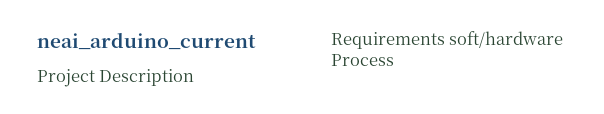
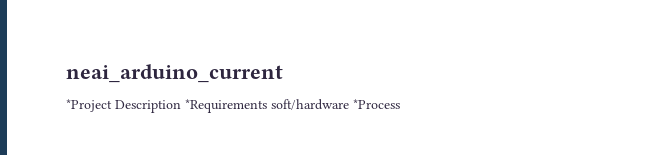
- Project Description Requirements soft/hardware Process
+ *Project Description *Requirements soft/hardware *Process

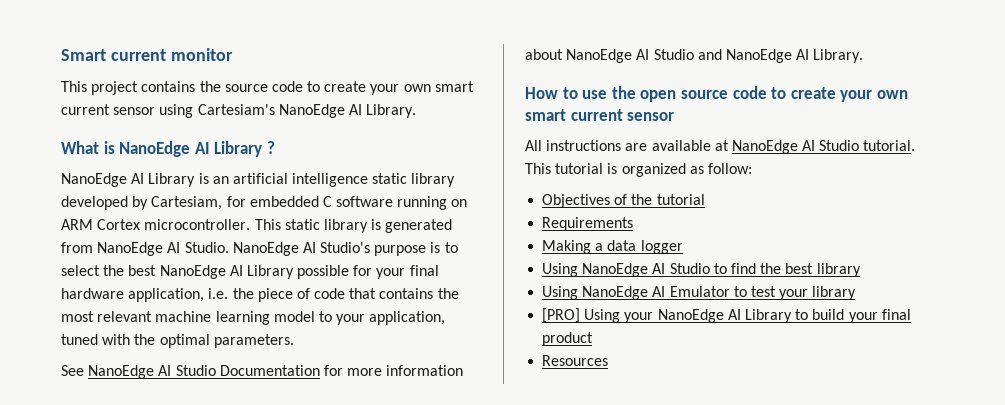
- neai_arduino_current
- *Project Description *Requirements soft/hardware *Process
+ Smart current monitor
+ This project contains the source code to create your own smart current sensor using Cartesiam's NanoEdge AI Library.
+ What is NanoEdge AI Library ?
+ NanoEdge AI Library is an artificial intelligence static library developed by Cartesiam, for embedded C software running on ARM Cortex microcontroller. This static library is generated from NanoEdge AI Studio. NanoEdge AI Studio's purpose is to select the best NanoEdge AI Library possible for your final hardware application, i.e. the piece of code that contains the most relevant machine learning model to your application, tuned with the optimal parameters.
+ See NanoEdge AI Studio Documentation for more information about NanoEdge AI Studio and NanoEdge AI Library.
+ How to use the open source code to create your own smart current sensor
+ All instructions are available at NanoEdge AI Studio tutorial. This tutorial is organized as follow:
+ Objectives of the tutorial
+ Requirements
+ Making a data logger
+ Using NanoEdge AI Studio to find the best library
+ Using NanoEdge AI Emulator to test your library
+ [PRO] Using your NanoEdge AI Library to build your final product
+ Resources

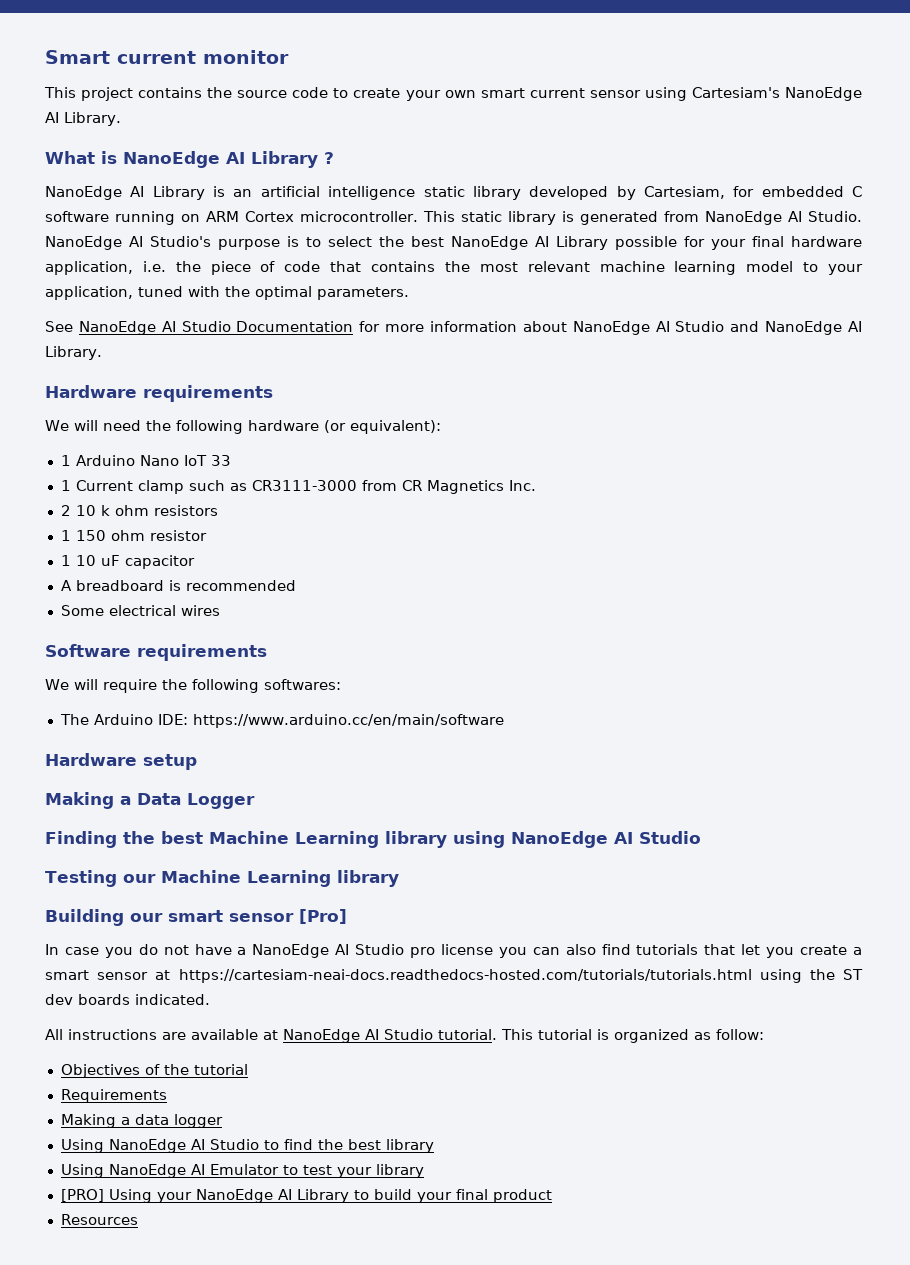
- How to use the open source code to create your own smart current sensor
+ Hardware requirements
+ We will need the following hardware (or equivalent):
+ 1 Arduino Nano IoT 33
+ 1 Current clamp such as CR3111-3000 from CR Magnetics Inc.
+ 2 10 k ohm resistors
+ 1 150 ohm resistor
+ 1 10 uF capacitor
+ A breadboard is recommended
+ Some electrical wires
+ Software requirements
+ We will require the following softwares:
+ The Arduino IDE: https://www.arduino.cc/en/main/software
+ Hardware setup
+ Making a Data Logger
+ Finding the best Machine Learning library using NanoEdge AI Studio
+ Testing our Machine Learning library
+ Building our smart sensor [Pro]
+ In case you do not have a NanoEdge AI Studio pro license you can also find tutorials that let you create a smart sensor at https://cartesiam-neai-docs.readthedocs-hosted.com/tutorials/tutorials.html using the ST dev boards indicated.

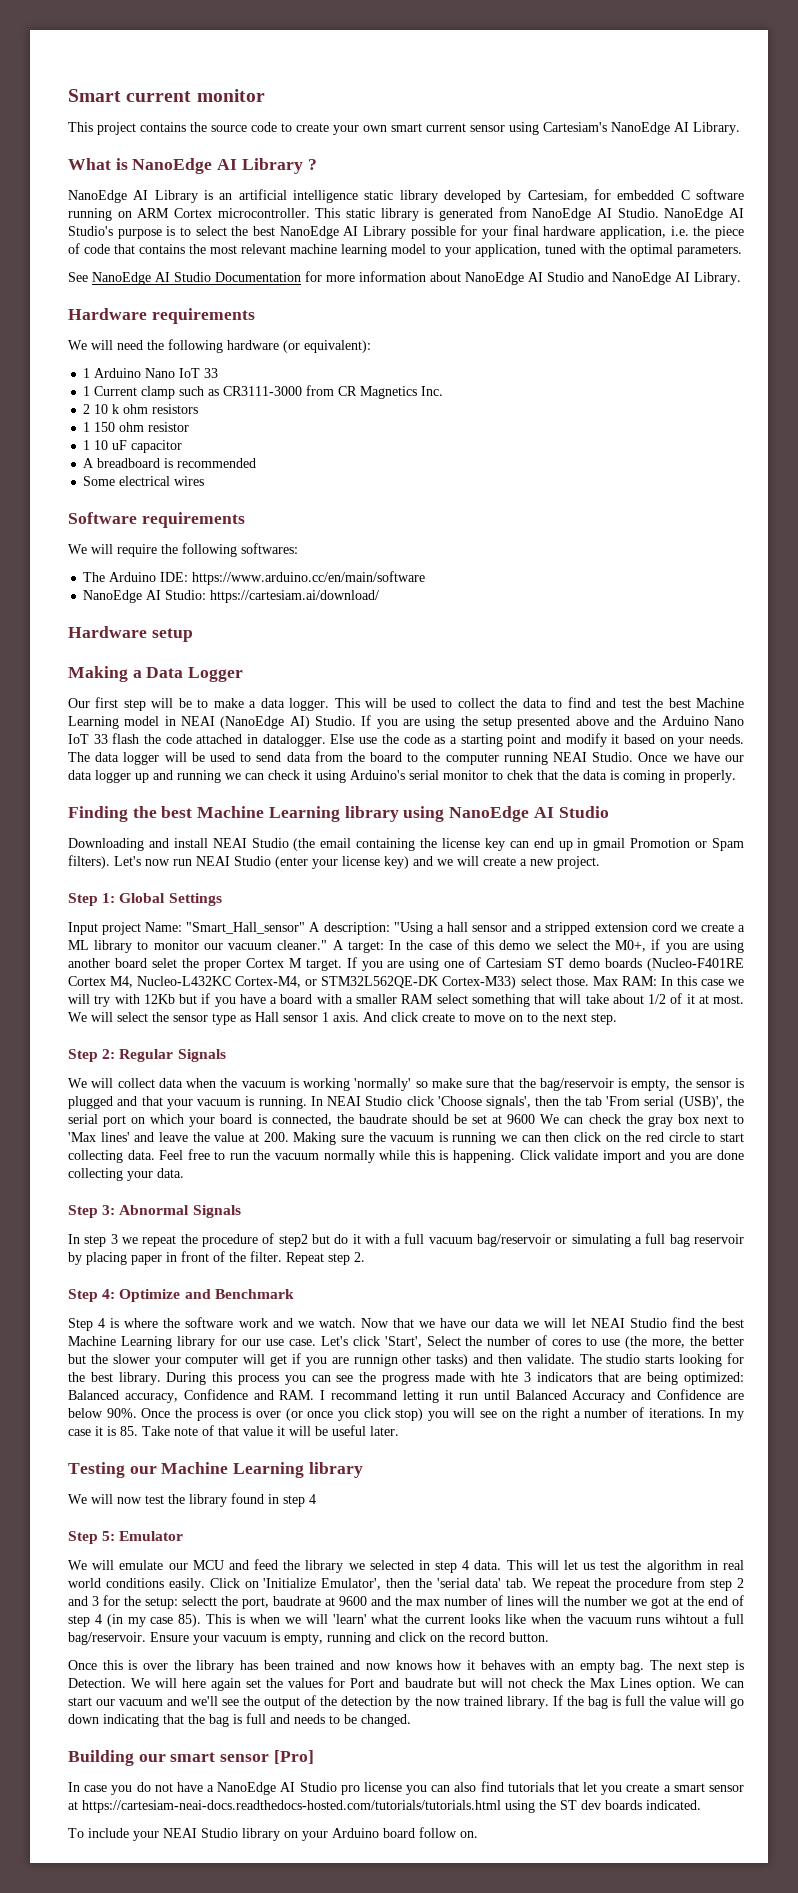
+ NanoEdge AI Studio: https://cartesiam.ai/download/
+ Our first step will be to make a data logger. This will be used to collect the data to find and test the best Machine Learning model in NEAI (NanoEdge AI) Studio. If you are using the setup presented above and the Arduino Nano IoT 33 flash the code attached in datalogger. Else use the code as a starting point and modify it based on your needs. The data logger will be used to send data from the board to the computer running NEAI Studio. Once we have our data logger up and running we can check it using Arduino's serial monitor to chek that the data is coming in properly.
+ Downloading and install NEAI Studio (the email containing the license key can end up in gmail Promotion or Spam filters). Let's now run NEAI Studio (enter your license key) and we will create a new project.
+ Step 1: Global Settings
+ Input project Name: "Smart_Hall_sensor" A description: "Using a hall sensor and a stripped extension cord we create a ML library to monitor our vacuum cleaner." A target: In the case of this demo we select the M0+, if you are using another board selet the proper Cortex M target. If you are using one of Cartesiam ST demo boards (Nucleo-F401RE Cortex M4, Nucleo-L432KC Cortex-M4, or STM32L562QE-DK Cortex-M33) select those. Max RAM: In this case we will try with 12Kb but if you have a board with a smaller RAM select something that will take about 1/2 of it at most. We will select the sensor type as Hall sensor 1 axis. And click create to move on to the next step.
+ Step 2: Regular Signals
+ We will collect data when the vacuum is working 'normally' so make sure that the bag/reservoir is empty, the sensor is plugged and that your vacuum is running. In NEAI Studio click 'Choose signals', then the tab 'From serial (USB)', the serial port on which your board is connected, the baudrate should be set at 9600 We can check the gray box next to 'Max lines' and leave the value at 200. Making sure the vacuum is running we can then click on the red circle to start collecting data. Feel free to run the vacuum normally while this is happening. Click validate import and you are done collecting your data.
+ Step 3: Abnormal Signals
+ In step 3 we repeat the procedure of step2 but do it with a full vacuum bag/reservoir or simulating a full bag reservoir by placing paper in front of the filter. Repeat step 2.
+ Step 4: Optimize and Benchmark
+ Step 4 is where the software work and we watch. Now that we have our data we will let NEAI Studio find the best Machine Learning library for our use case. Let's click 'Start', Select the number of cores to use (the more, the better but the slower your computer will get if you are runnign other tasks) and then validate. The studio starts looking for the best library. During this process you can see the progress made with hte 3 indicators that are being optimized: Balanced accuracy, Confidence and RAM. I recommand letting it run until Balanced Accuracy and Confidence are below 90%. Once the process is over (or once you click stop) you will see on the right a number of iterations. In my case it is 85. Take note of that value it will be useful later.
+ We will now test the library found in step 4
+ Step 5: Emulator
+ We will emulate our MCU and feed the library we selected in step 4 data. This will let us test the algorithm in real world conditions easily. Click on 'Initialize Emulator', then the 'serial data' tab. We repeat the procedure from step 2 and 3 for the setup: selectt the port, baudrate at 9600 and the max number of lines will the number we got at the end of step 4 (in my case 85). This is when we will 'learn' what the current looks like when the vacuum runs wihtout a full bag/reservoir. Ensure your vacuum is empty, running and click on the record button.
+ Once this is over the library has been trained and now knows how it behaves with an empty bag. The next step is Detection. We will here again set the values for Port and baudrate but will not check the Max Lines option. We can start our vacuum and we'll see the output of the detection by the now trained library. If the bag is full the value will go down indicating that the bag is full and needs to be changed.
- All instructions are available at NanoEdge AI Studio tutorial. This tutorial is organized as follow:
- Objectives of the tutorial
- Requirements
- Making a data logger
- Using NanoEdge AI Studio to find the best library
- Using NanoEdge AI Emulator to test your library
- [PRO] Using your NanoEdge AI Library to build your final product
- Resources
+ To include your NEAI Studio library on your Arduino board follow on.

